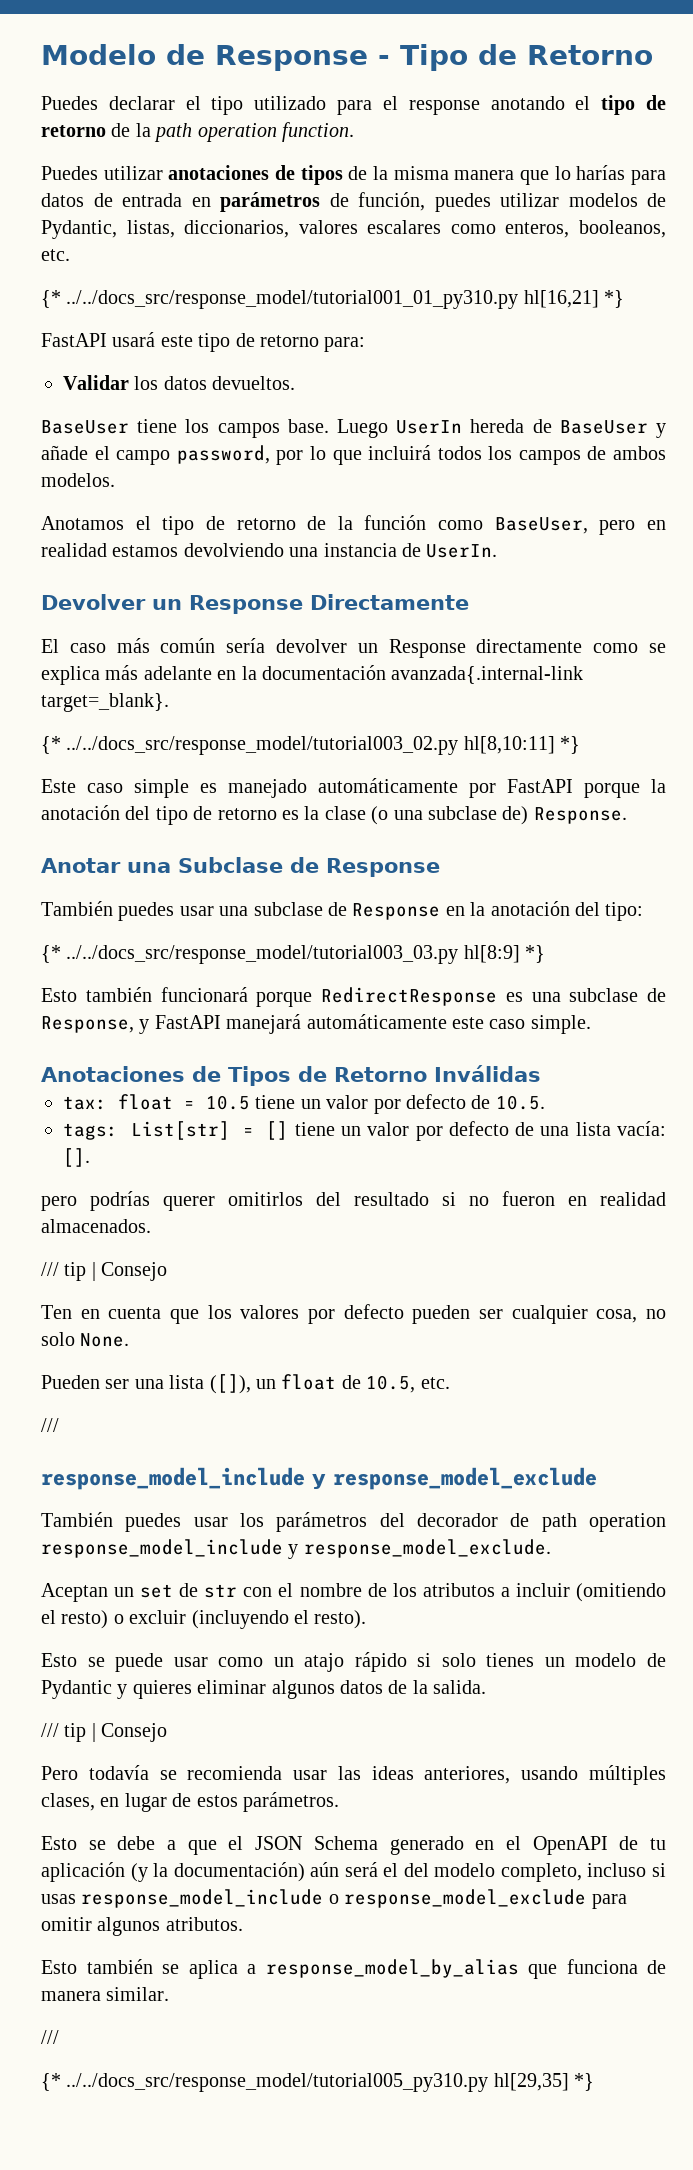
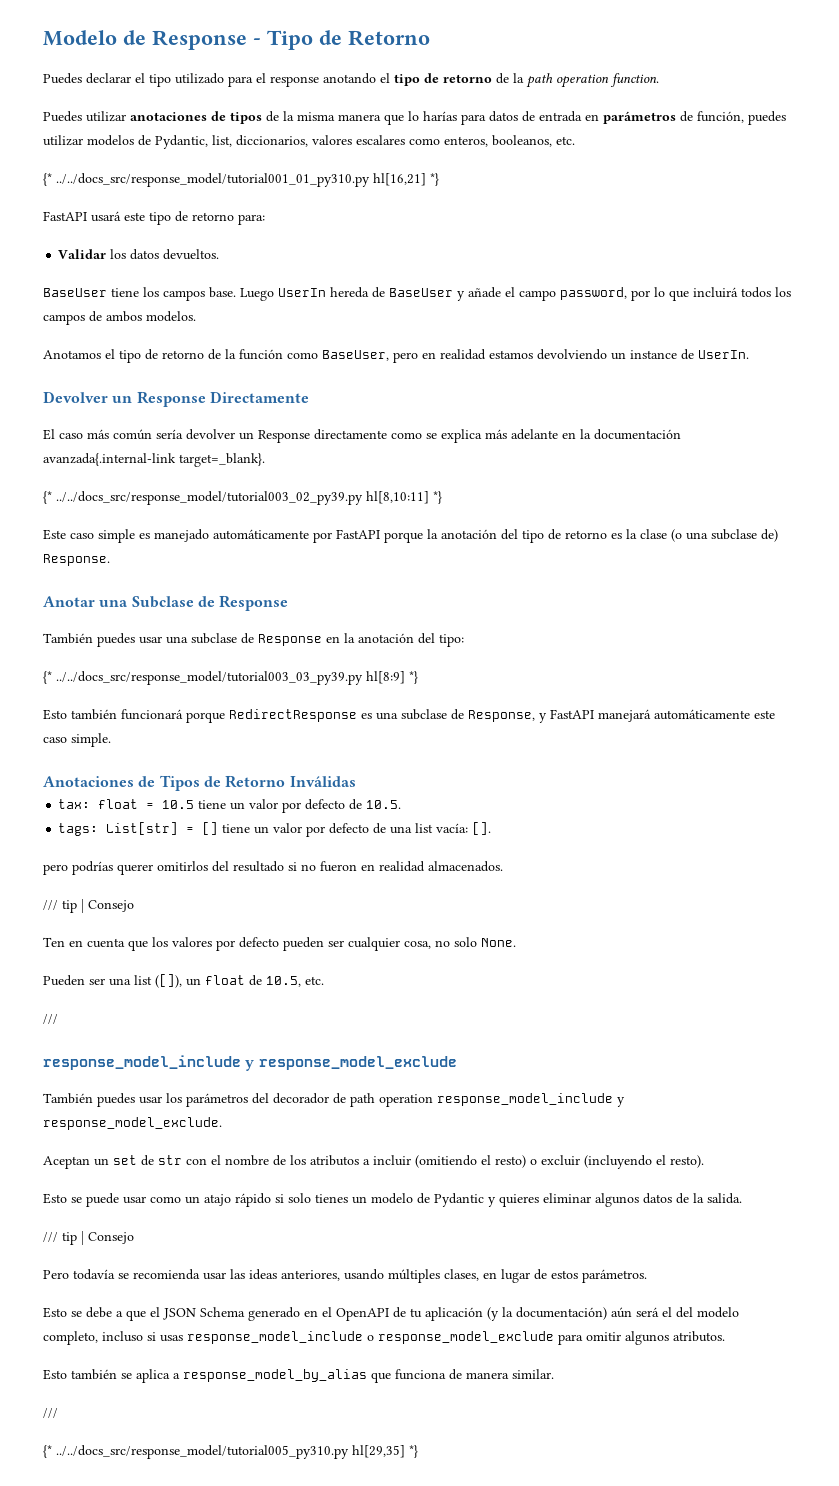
- Puedes utilizar anotaciones de tipos de la misma manera que lo harías para datos de entrada en parámetros de función, puedes utilizar modelos de Pydantic, listas, diccionarios, valores escalares como enteros, booleanos, etc.
+ Puedes utilizar anotaciones de tipos de la misma manera que lo harías para datos de entrada en parámetros de función, puedes utilizar modelos de Pydantic, list, diccionarios, valores escalares como enteros, booleanos, etc.
- Anotamos el tipo de retorno de la función como BaseUser, pero en realidad estamos devolviendo una instancia de UserIn.
+ Anotamos el tipo de retorno de la función como BaseUser, pero en realidad estamos devolviendo un instance de UserIn.
- {* ../../docs_src/response_model/tutorial003_02.py hl[8,10:11] *}
+ {* ../../docs_src/response_model/tutorial003_02_py39.py hl[8,10:11] *}
- {* ../../docs_src/response_model/tutorial003_03.py hl[8:9] *}
+ {* ../../docs_src/response_model/tutorial003_03_py39.py hl[8:9] *}
- tags: List[str] = [] tiene un valor por defecto de una lista vacía: [].
+ tags: List[str] = [] tiene un valor por defecto de una list vacía: [].
- Pueden ser una lista ([]), un float de 10.5, etc.
+ Pueden ser una list ([]), un float de 10.5, etc.

